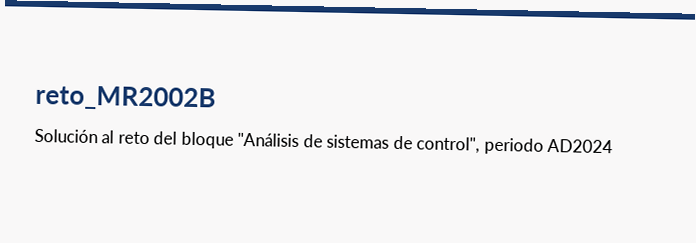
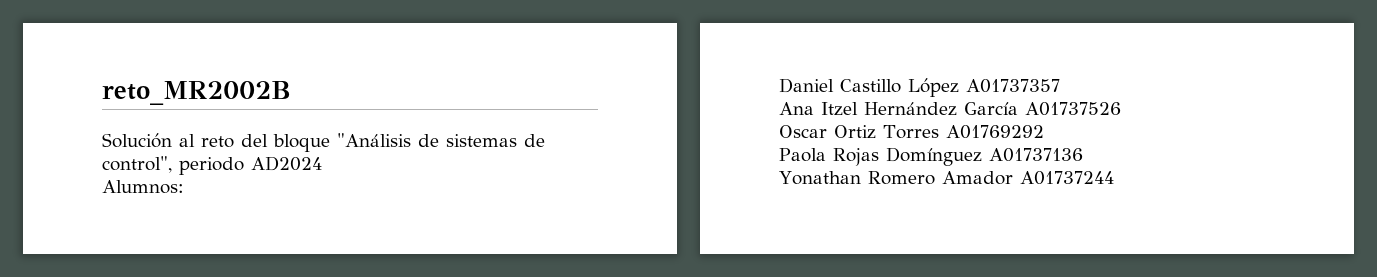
+ Alumnos:
+ Daniel Castillo López A01737357
+ Ana Itzel Hernández García A01737526
+ Oscar Ortiz Torres A01769292
+ Paola Rojas Domínguez A01737136
+ Yonathan Romero Amador A01737244

